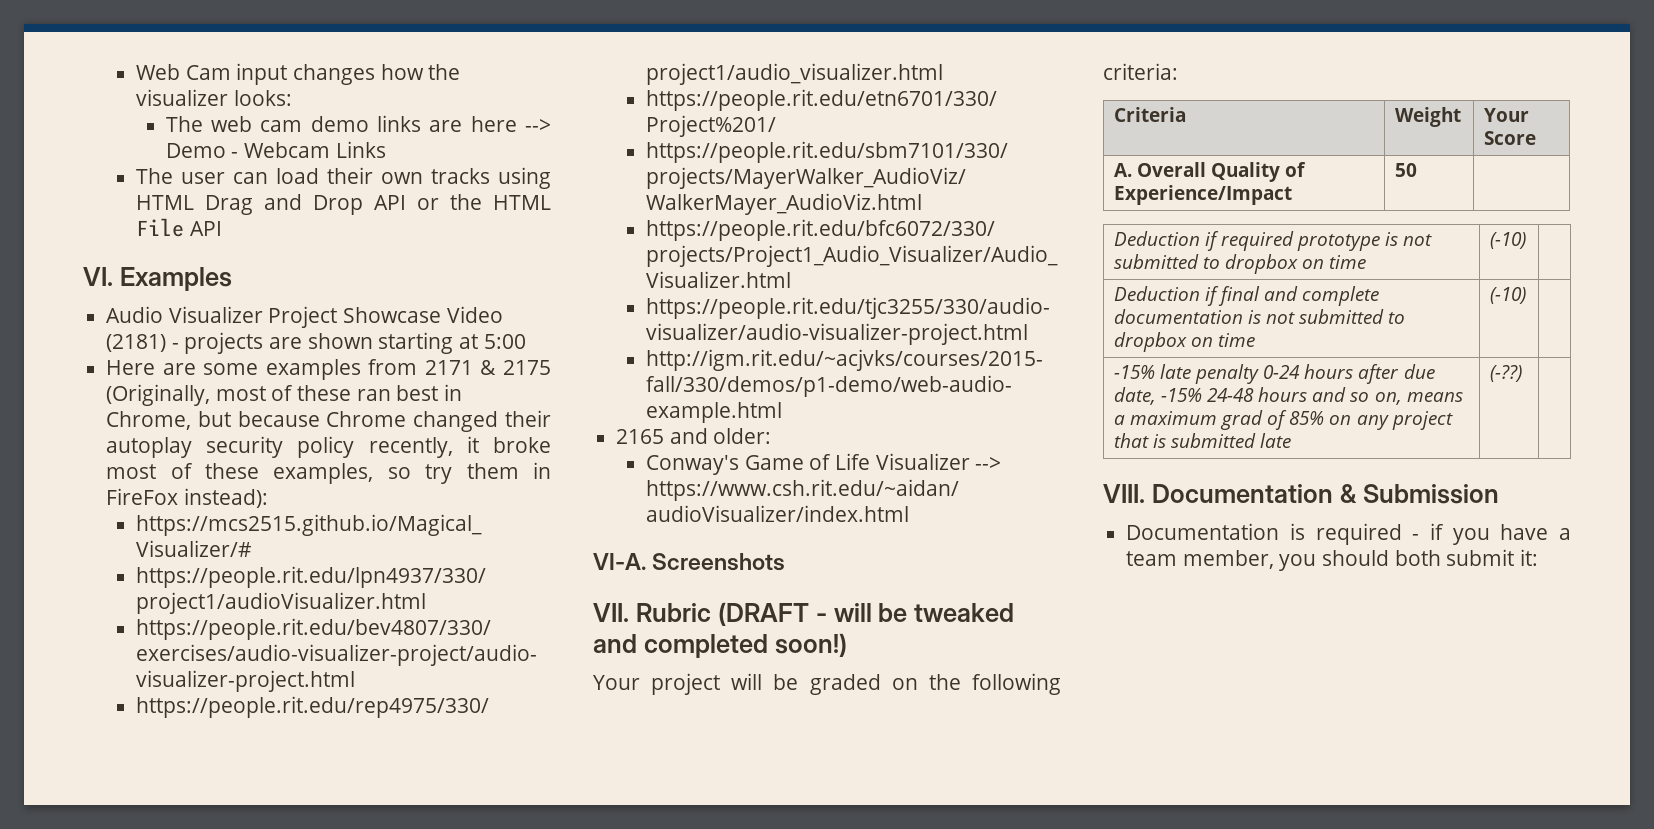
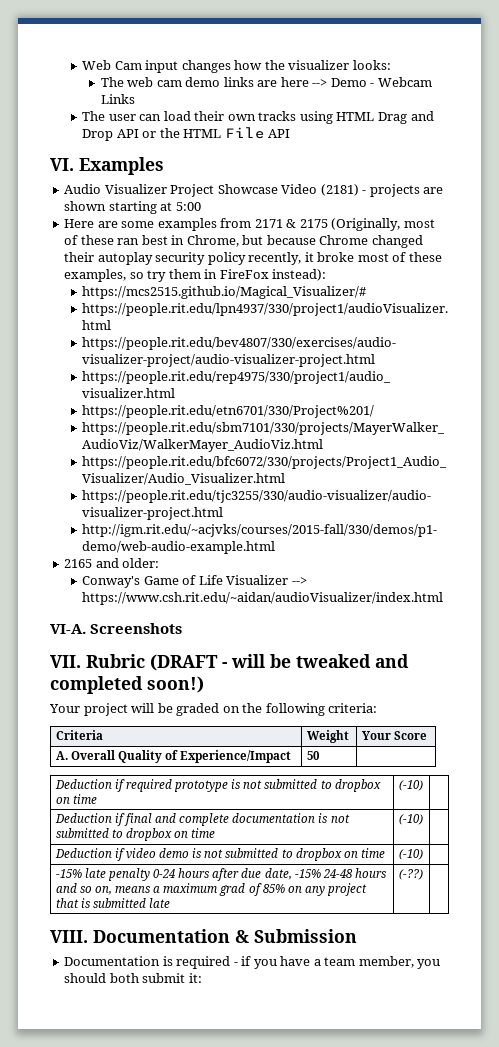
+ Deduction if video demo is not submitted to dropbox on time | (-10) |

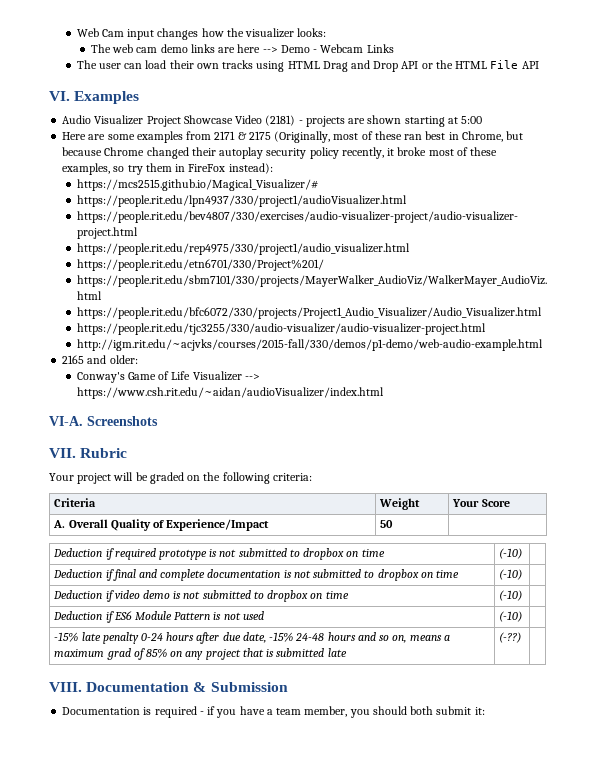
- VII. Rubric (DRAFT - will be tweaked and completed soon!)
+ VII. Rubric
+ Deduction if ES6 Module Pattern is not used | (-10) |

